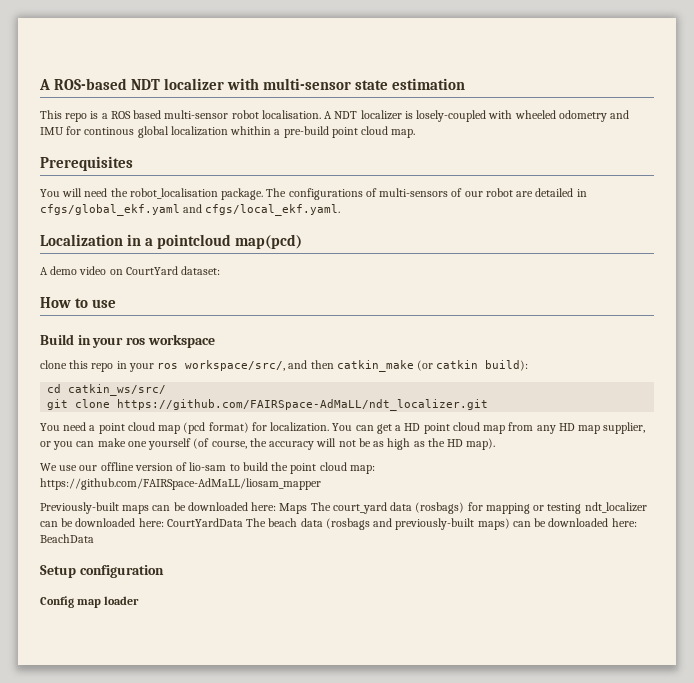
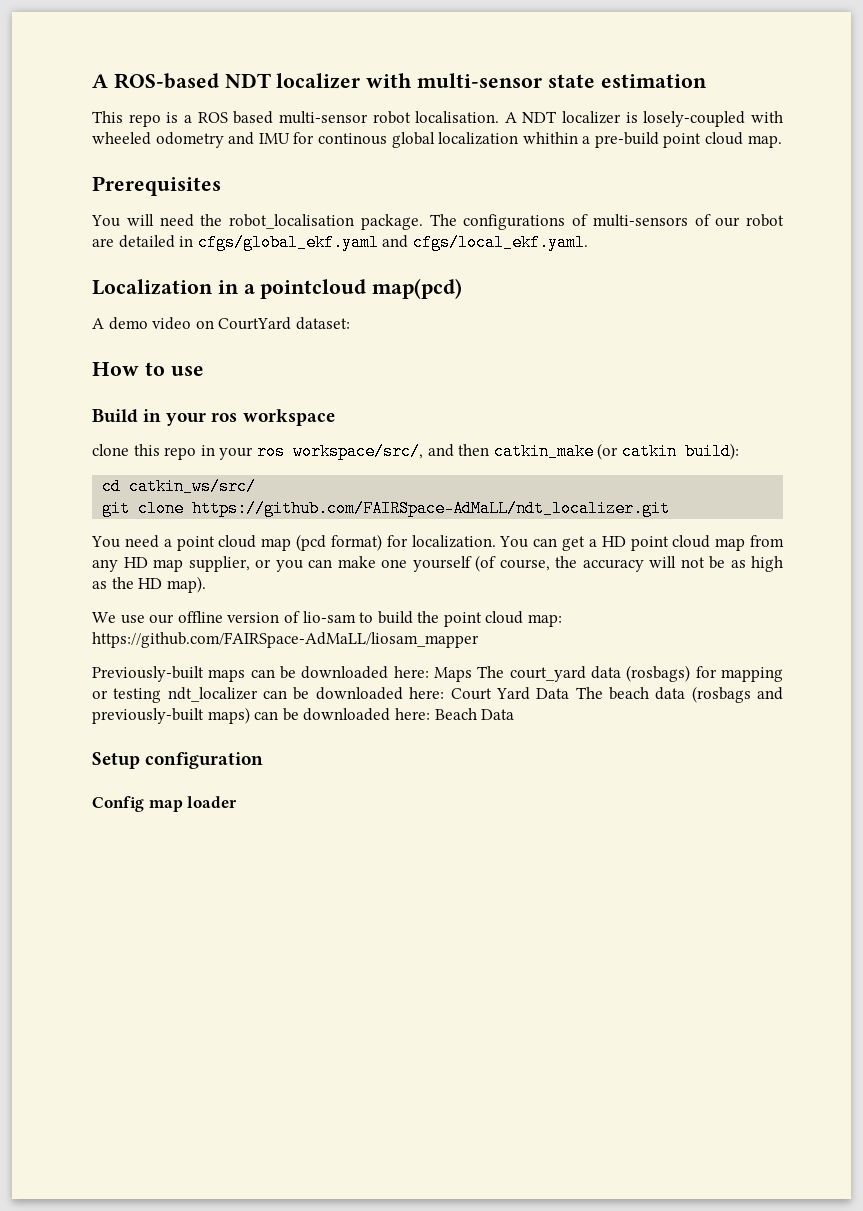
- Previously-built maps can be downloaded here: Maps The court_yard data (rosbags) for mapping or testing ndt_localizer can be downloaded here: CourtYardData The beach data (rosbags and previously-built maps) can be downloaded here: BeachData
+ Previously-built maps can be downloaded here: Maps The court_yard data (rosbags) for mapping or testing ndt_localizer can be downloaded here: Court Yard Data The beach data (rosbags and previously-built maps) can be downloaded here: Beach Data

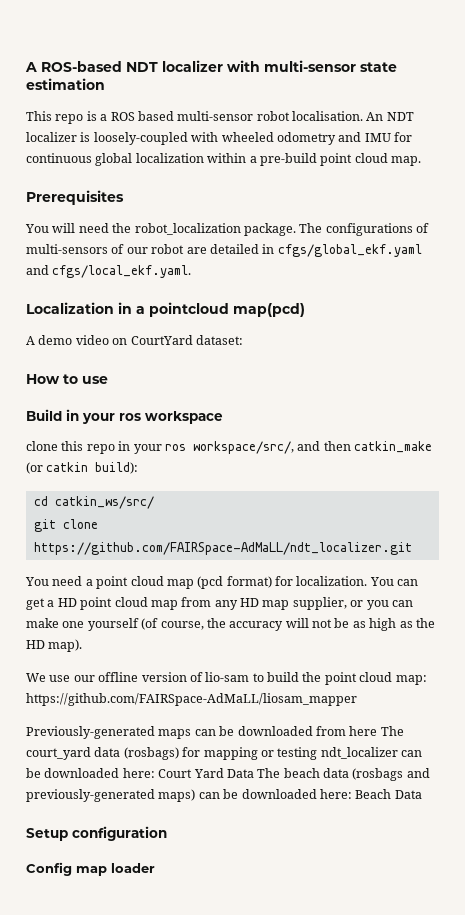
- A NDT localizer is losely-coupled with wheeled odometry and IMU for continous global localization whithin a pre-build point cloud map.
+ An NDT localizer is loosely-coupled with wheeled odometry and IMU for continuous global localization within a pre-build point cloud map.
- You will need the robot_localisation package.
+ You will need the robot_localization package.
- Previously-built maps can be downloaded here: Maps The court_yard data (rosbags) for mapping or testing ndt_localizer can be downloaded here: Court Yard Data The beach data (rosbags and previously-built maps) can be downloaded here: Beach Data
+ Previously-generated maps can be downloaded from here The court_yard data (rosbags) for mapping or testing ndt_localizer can be downloaded here: Court Yard Data The beach data (rosbags and previously-generated maps) can be downloaded here: Beach Data

